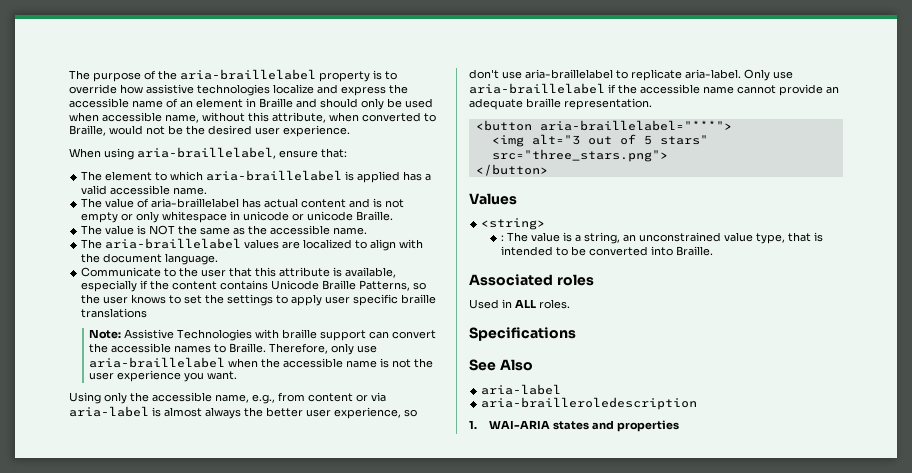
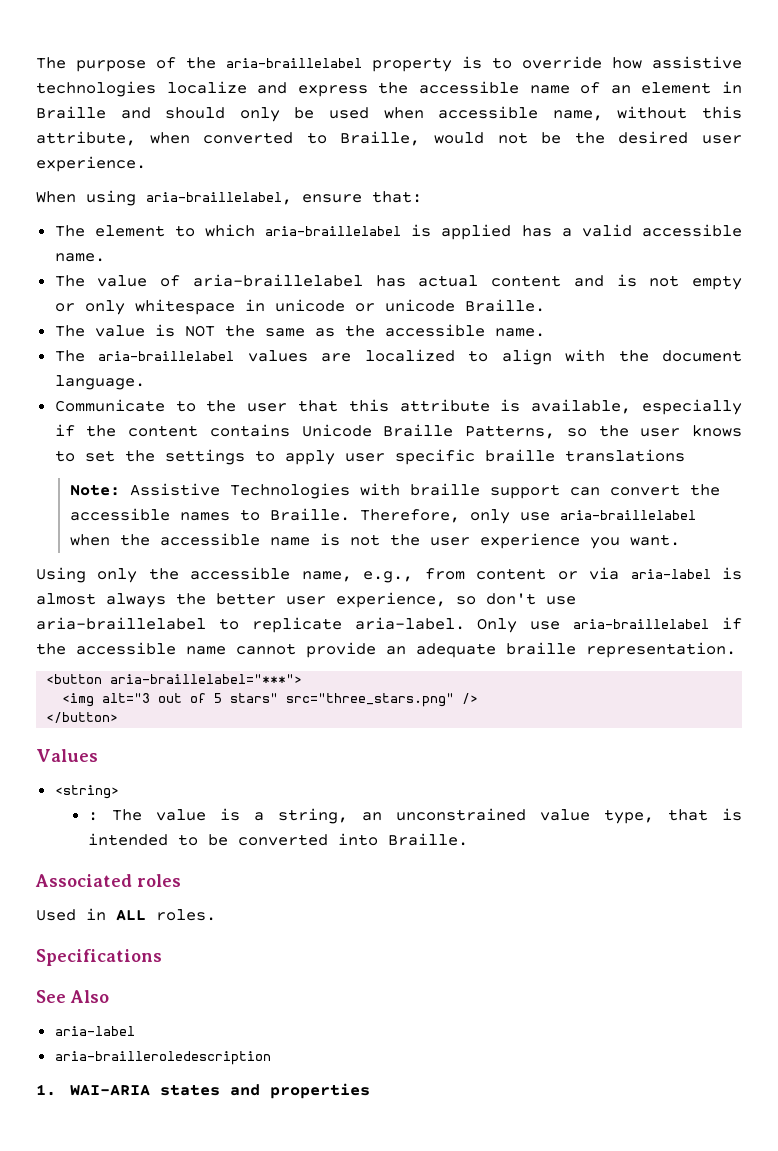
- <img alt="3 out of 5 stars" src="three_stars.png">
+ <img alt="3 out of 5 stars" src="three_stars.png" />

